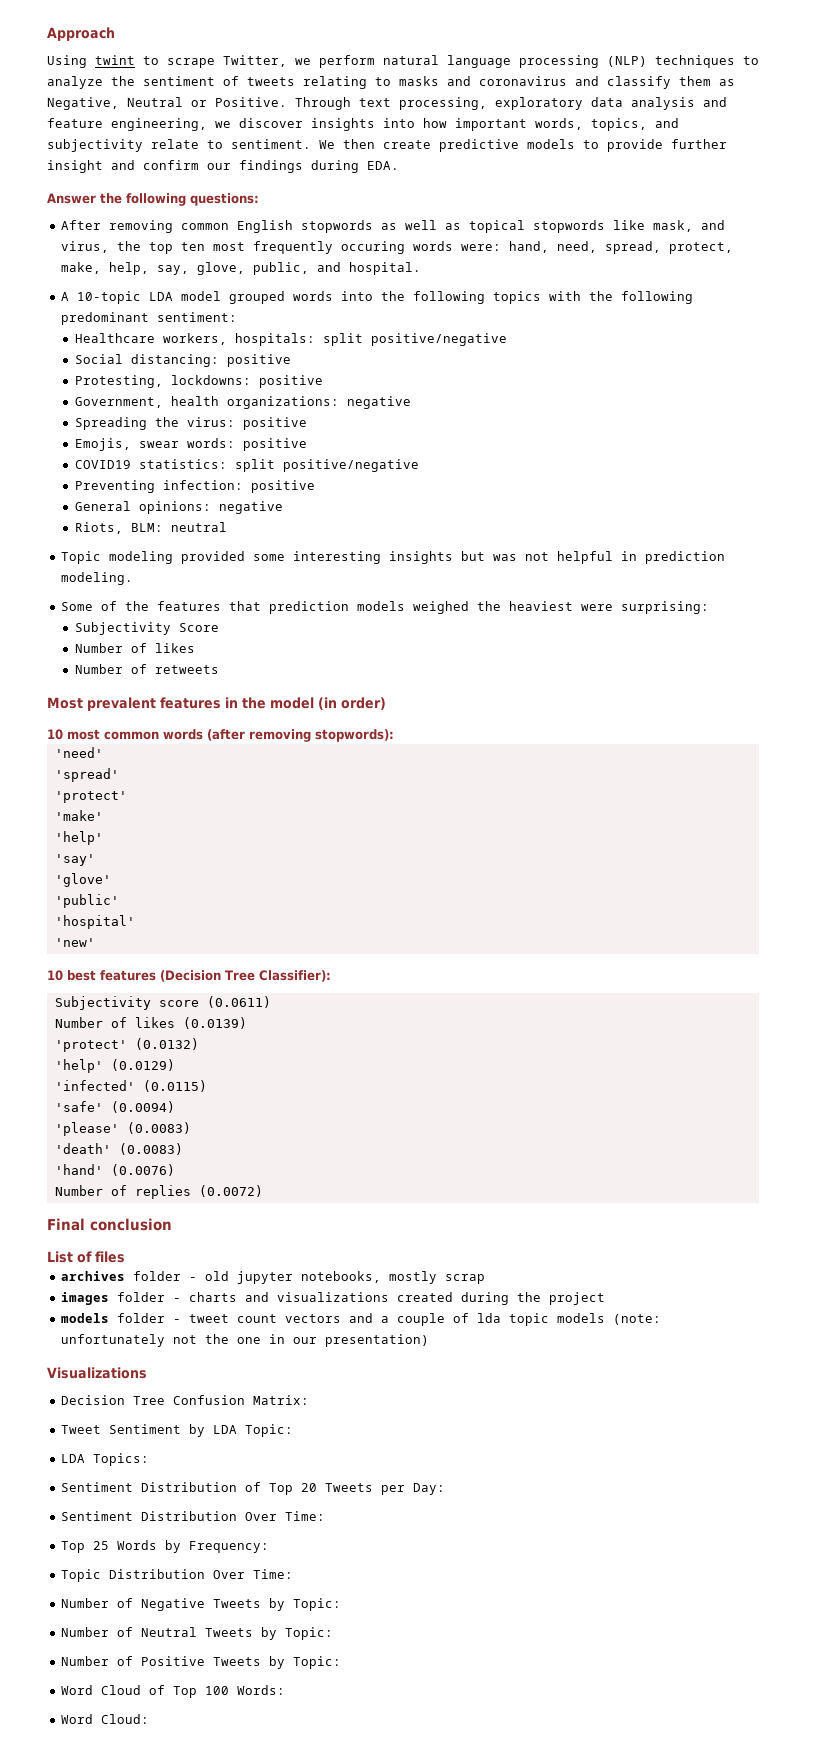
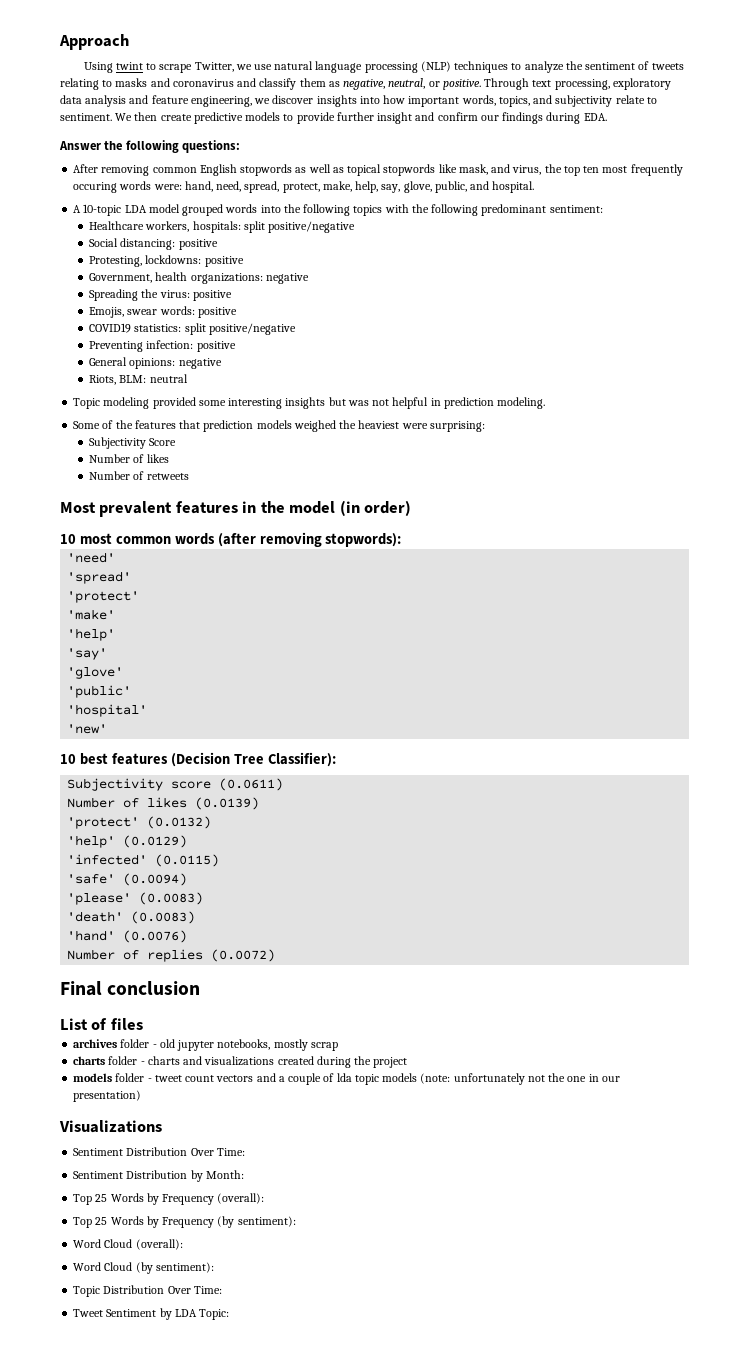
- Using twint to scrape Twitter, we perform natural language processing (NLP) techniques to analyze the sentiment of tweets relating to masks and coronavirus and classify them as Negative, Neutral or Positive.
+ Using twint to scrape Twitter, we use natural language processing (NLP) techniques to analyze the sentiment of tweets relating to masks and coronavirus and classify them as negative, neutral, or positive.
- images folder - charts and visualizations created during the project
+ charts folder - charts and visualizations created during the project
- Decision Tree Confusion Matrix:
+ Sentiment Distribution Over Time:
+ Sentiment Distribution by Month:
+ Top 25 Words by Frequency (overall):
+ Top 25 Words by Frequency (by sentiment):
+ Word Cloud (overall):
+ Word Cloud (by sentiment):
+ Topic Distribution Over Time:
- LDA Topics:
- Sentiment Distribution of Top 20 Tweets per Day:
- Sentiment Distribution Over Time:
- Top 25 Words by Frequency:
- Topic Distribution Over Time:
- Number of Negative Tweets by Topic:
- Number of Neutral Tweets by Topic:
- Number of Positive Tweets by Topic:
- Word Cloud of Top 100 Words:
- Word Cloud:

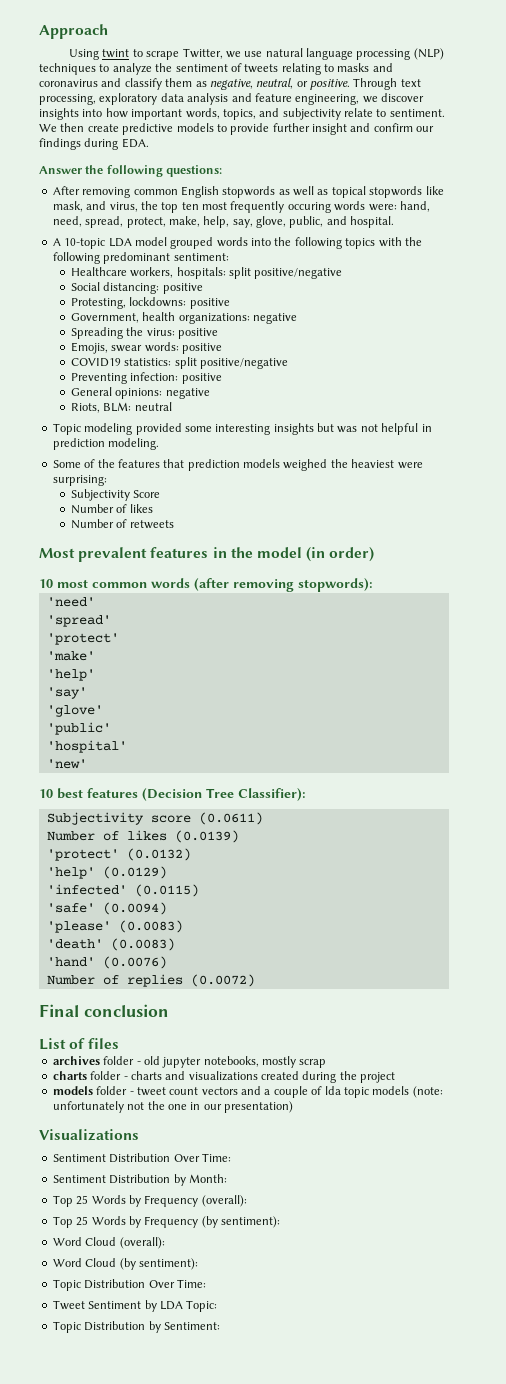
+ Topic Distribution by Sentiment:

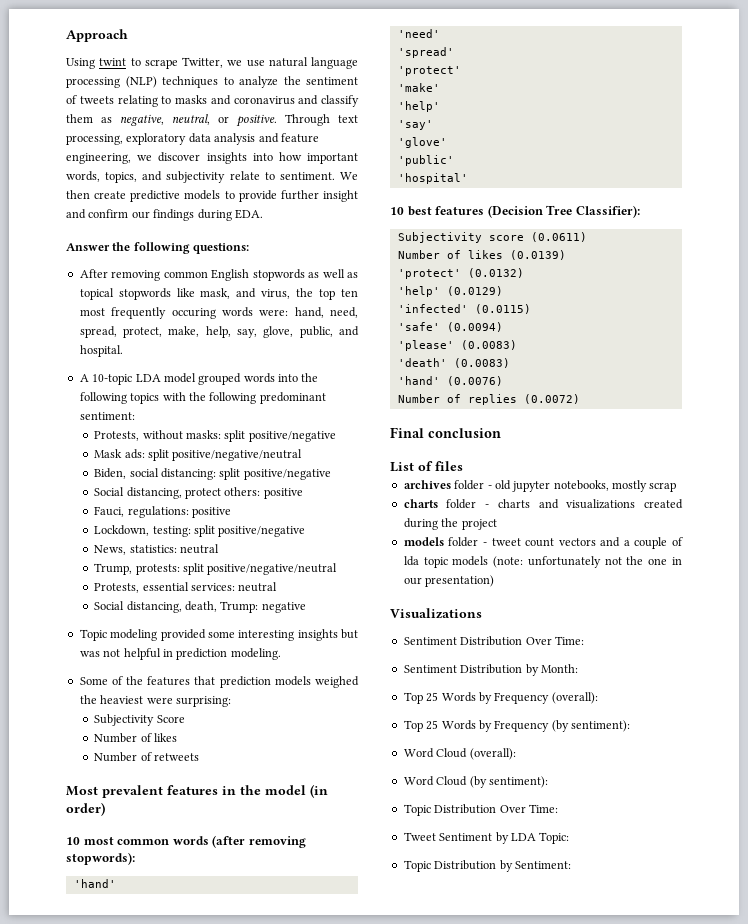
- Healthcare workers, hospitals: split positive/negative
+ Protests, without masks: split positive/negative
+ Mask ads: split positive/negative/neutral
+ Biden, social distancing: split positive/negative
- Social distancing: positive
- Protesting, lockdowns: positive
- Government, health organizations: negative
- Spreading the virus: positive
- Emojis, swear words: positive
- COVID19 statistics: split positive/negative
- Preventing infection: positive
- General opinions: negative
- Riots, BLM: neutral
+ Social distancing, protect others: positive
+ Fauci, regulations: positive
+ Lockdown, testing: split positive/negative
+ News, statistics: neutral
+ Trump, protests: split positive/negative/neutral
+ Protests, essential services: neutral
+ Social distancing, death, Trump: negative
  10 most common words (after removing stopwords):
+ 'hand'
- 'new'

